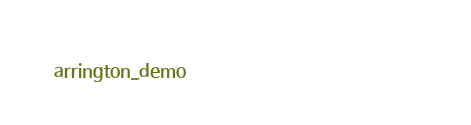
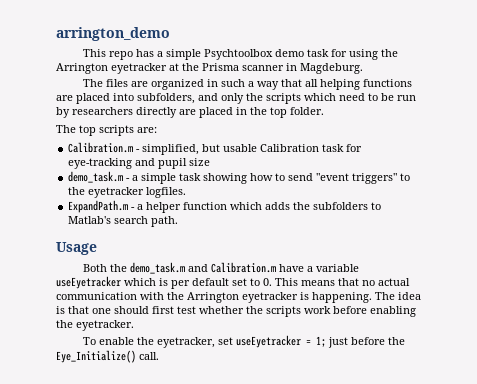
+ This repo has a simple Psychtoolbox demo task for using the Arrington eyetracker at the Prisma scanner in Magdeburg.
+ The files are organized in such a way that all helping functions are placed into subfolders, and only the scripts which need to be run by researchers directly are placed in the top folder.
+ The top scripts are:
+ Calibration.m - simplified, but usable Calibration task for eye-tracking and pupil size
+ demo_task.m - a simple task showing how to send "event triggers" to the eyetracker logfiles.
+ ExpandPath.m - a helper function which adds the subfolders to Matlab's search path.
+ Usage
+ Both the demo_task.m and Calibration.m have a variable useEyetracker which is per default set to 0. This means that no actual communication with the Arrington eyetracker is happening. The idea is that one should first test whether the scripts work before enabling the eyetracker.
+ To enable the eyetracker, set useEyetracker = 1; just before the Eye_Initialize() call.

